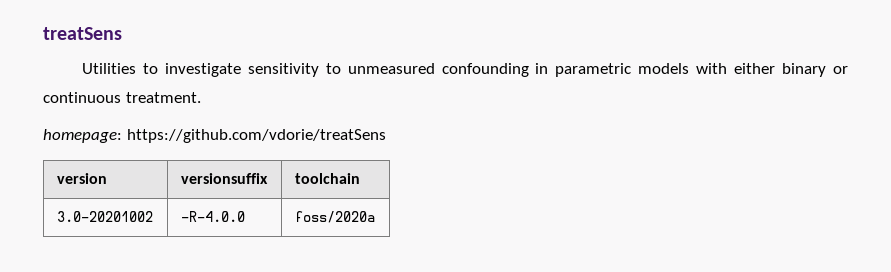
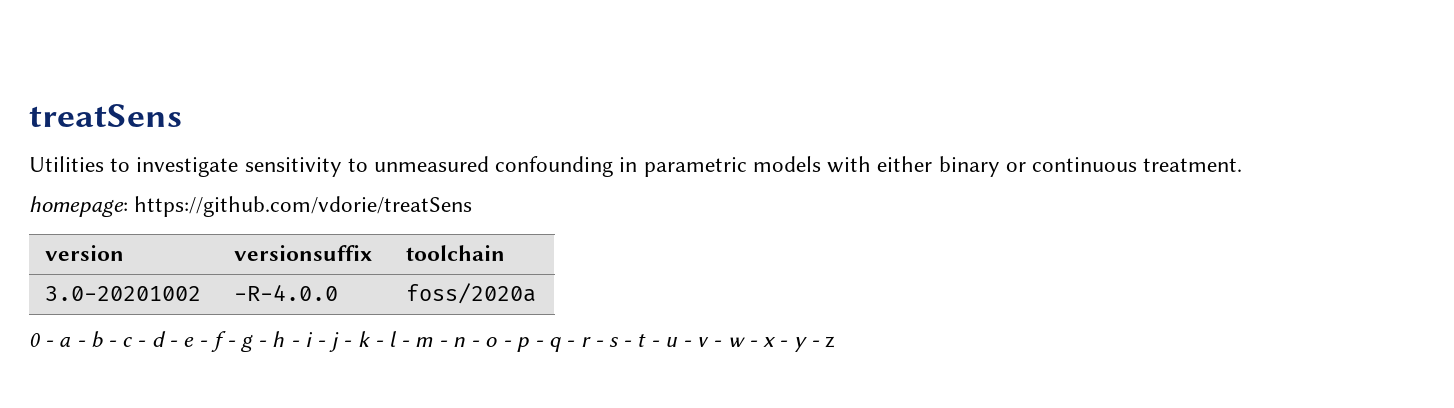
+ 0 - a - b - c - d - e - f - g - h - i - j - k - l - m - n - o - p - q - r - s - t - u - v - w - x - y - z

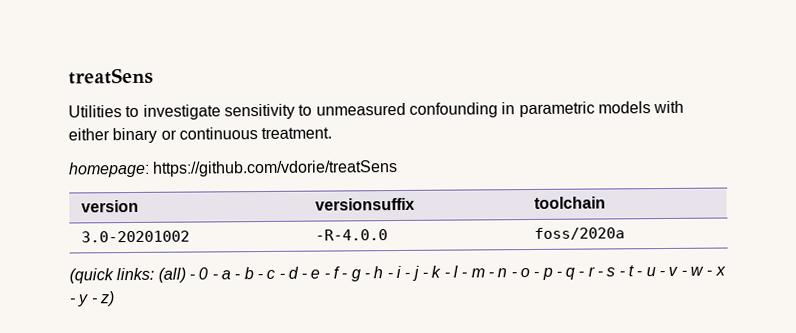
- 0 - a - b - c - d - e - f - g - h - i - j - k - l - m - n - o - p - q - r - s - t - u - v - w - x - y - z
+ (quick links: (all) - 0 - a - b - c - d - e - f - g - h - i - j - k - l - m - n - o - p - q - r - s - t - u - v - w - x - y - z)

